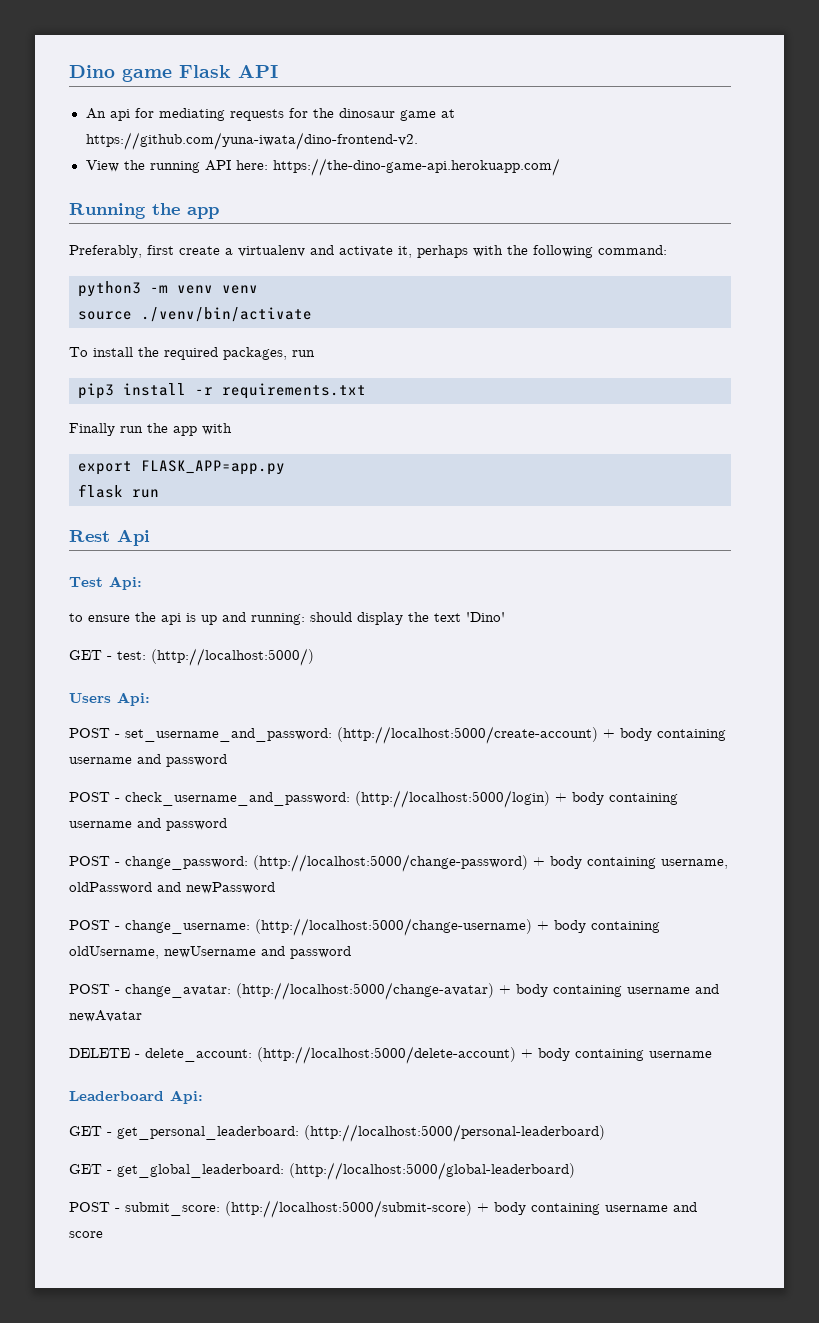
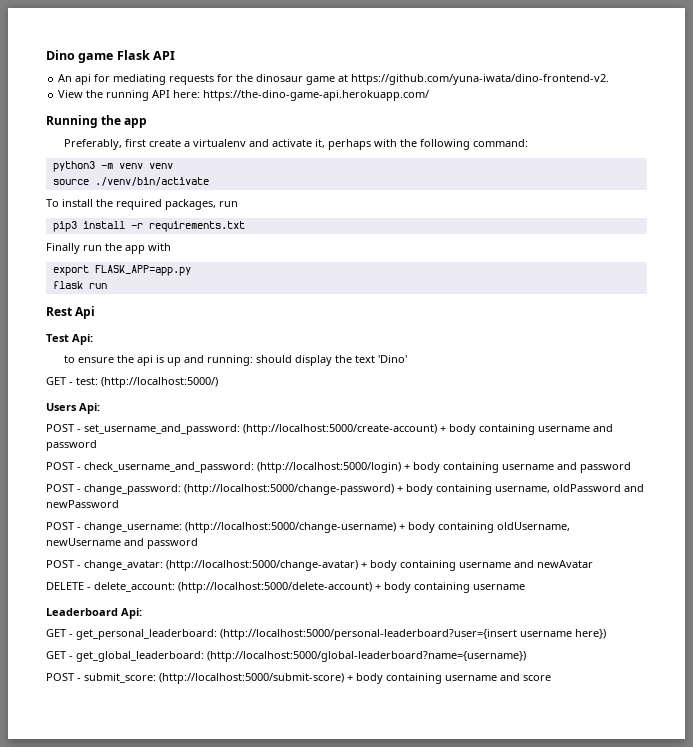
- GET - get_personal_leaderboard: (http://localhost:5000/personal-leaderboard)
+ GET - get_personal_leaderboard: (http://localhost:5000/personal-leaderboard?user={insert username here})
- GET - get_global_leaderboard: (http://localhost:5000/global-leaderboard)
+ GET - get_global_leaderboard: (http://localhost:5000/global-leaderboard?name={username})

